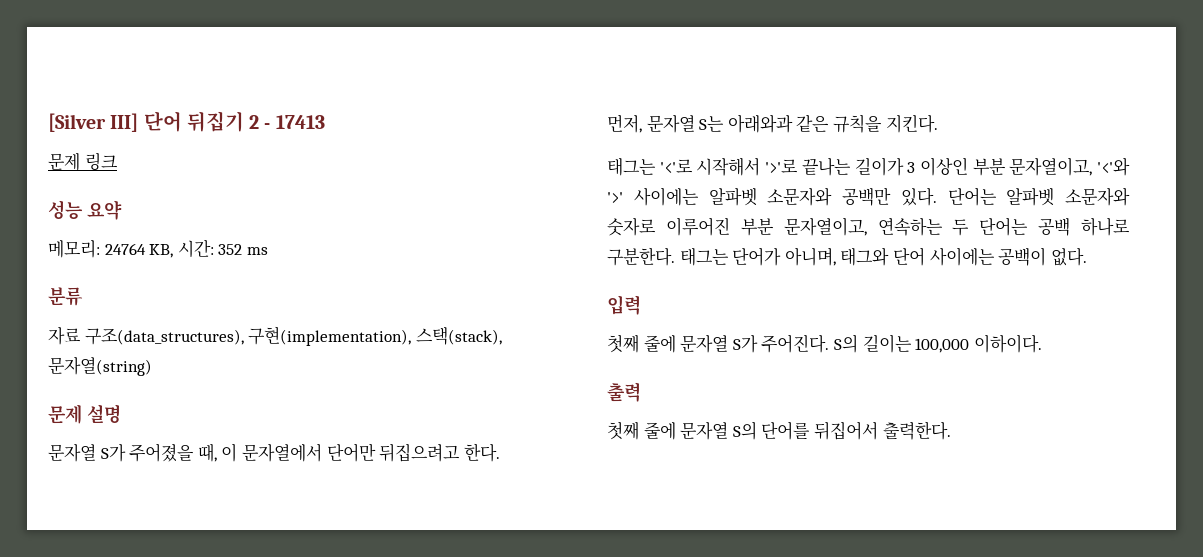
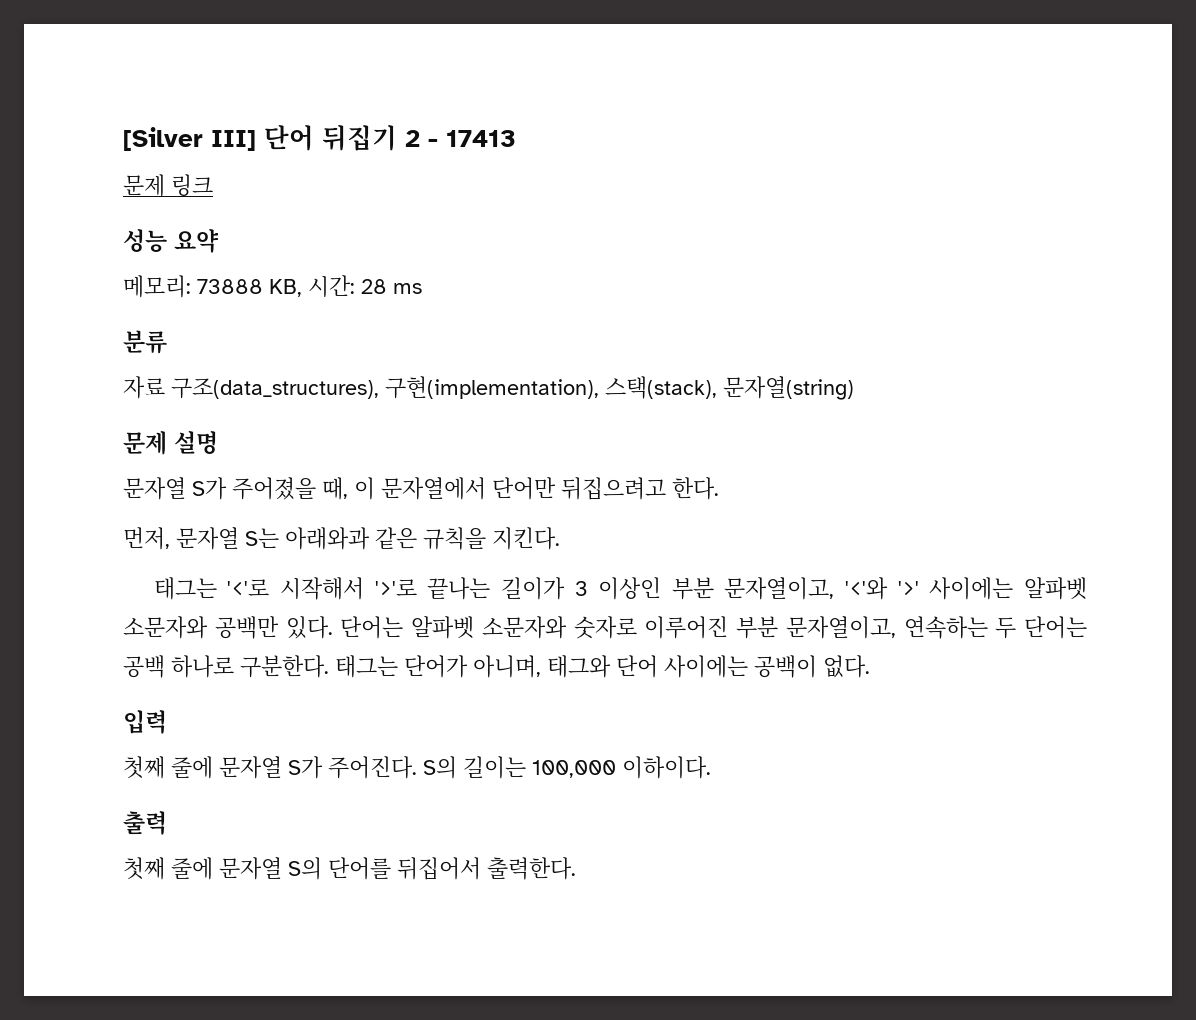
- 메모리: 24764 KB, 시간: 352 ms
+ 메모리: 73888 KB, 시간: 28 ms

